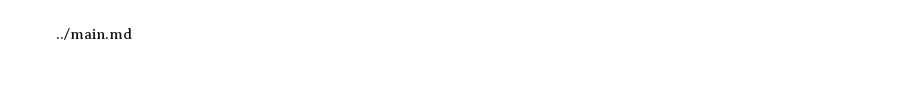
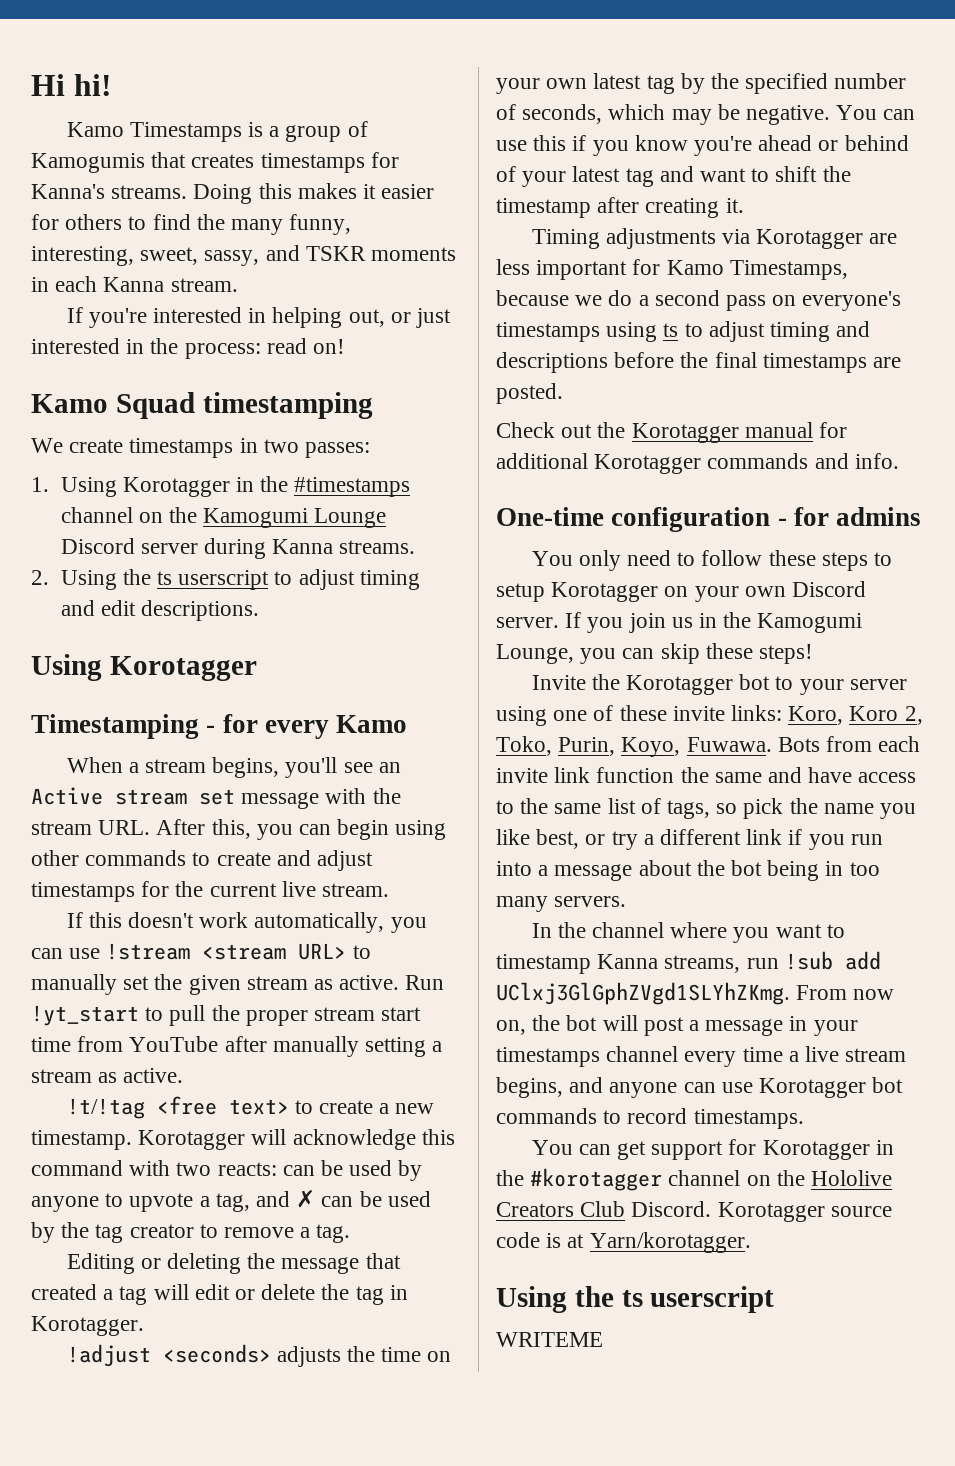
- ../main.md
+ Hi hi!
+ Kamo Timestamps is a group of Kamogumis that creates timestamps for Kanna's streams. Doing this makes it easier for others to find the many funny, interesting, sweet, sassy, and TSKR moments in each Kanna stream.
+ If you're interested in helping out, or just interested in the process: read on!
+ Kamo Squad timestamping
+ We create timestamps in two passes:
+ 1. Using Korotagger in the #timestamps channel on the Kamogumi Lounge Discord server during Kanna streams.
+ 2. Using the ts userscript to adjust timing and edit descriptions.
+ Using Korotagger
+ Timestamping - for every Kamo
+ When a stream begins, you'll see an Active stream set message with the stream URL. After this, you can begin using other commands to create and adjust timestamps for the current live stream.
+ If this doesn't work automatically, you can use !stream <stream URL> to manually set the given stream as active. Run !yt_start to pull the proper stream start time from YouTube after manually setting a stream as active.
+ !t/!tag <free text> to create a new timestamp. Korotagger will acknowledge this command with two reacts: can be used by anyone to upvote a tag, and ✗ can be used by the tag creator to remove a tag.
+ Editing or deleting the message that created a tag will edit or delete the tag in Korotagger.
+ !adjust <seconds> adjusts the time on your own latest tag by the specified number of seconds, which may be negative. You can use this if you know you're ahead or behind of your latest tag and want to shift the timestamp after creating it.
+ Timing adjustments via Korotagger are less important for Kamo Timestamps, because we do a second pass on everyone's timestamps using ts to adjust timing and descriptions before the final timestamps are posted.
+ Check out the Korotagger manual for additional Korotagger commands and info.
+ One-time configuration - for admins
+ You only need to follow these steps to setup Korotagger on your own Discord server. If you join us in the Kamogumi Lounge, you can skip these steps!
+ Invite the Korotagger bot to your server using one of these invite links: Koro, Koro 2, Toko, Purin, Koyo, Fuwawa. Bots from each invite link function the same and have access to the same list of tags, so pick the name you like best, or try a different link if you run into a message about the bot being in too many servers.
+ In the channel where you want to timestamp Kanna streams, run !sub add UClxj3GlGphZVgd1SLYhZKmg. From now on, the bot will post a message in your timestamps channel every time a live stream begins, and anyone can use Korotagger bot commands to record timestamps.
+ You can get support for Korotagger in the #korotagger channel on the Hololive Creators Club Discord. Korotagger source code is at Yarn/korotagger.
+ Using the ts userscript
+ WRITEME

